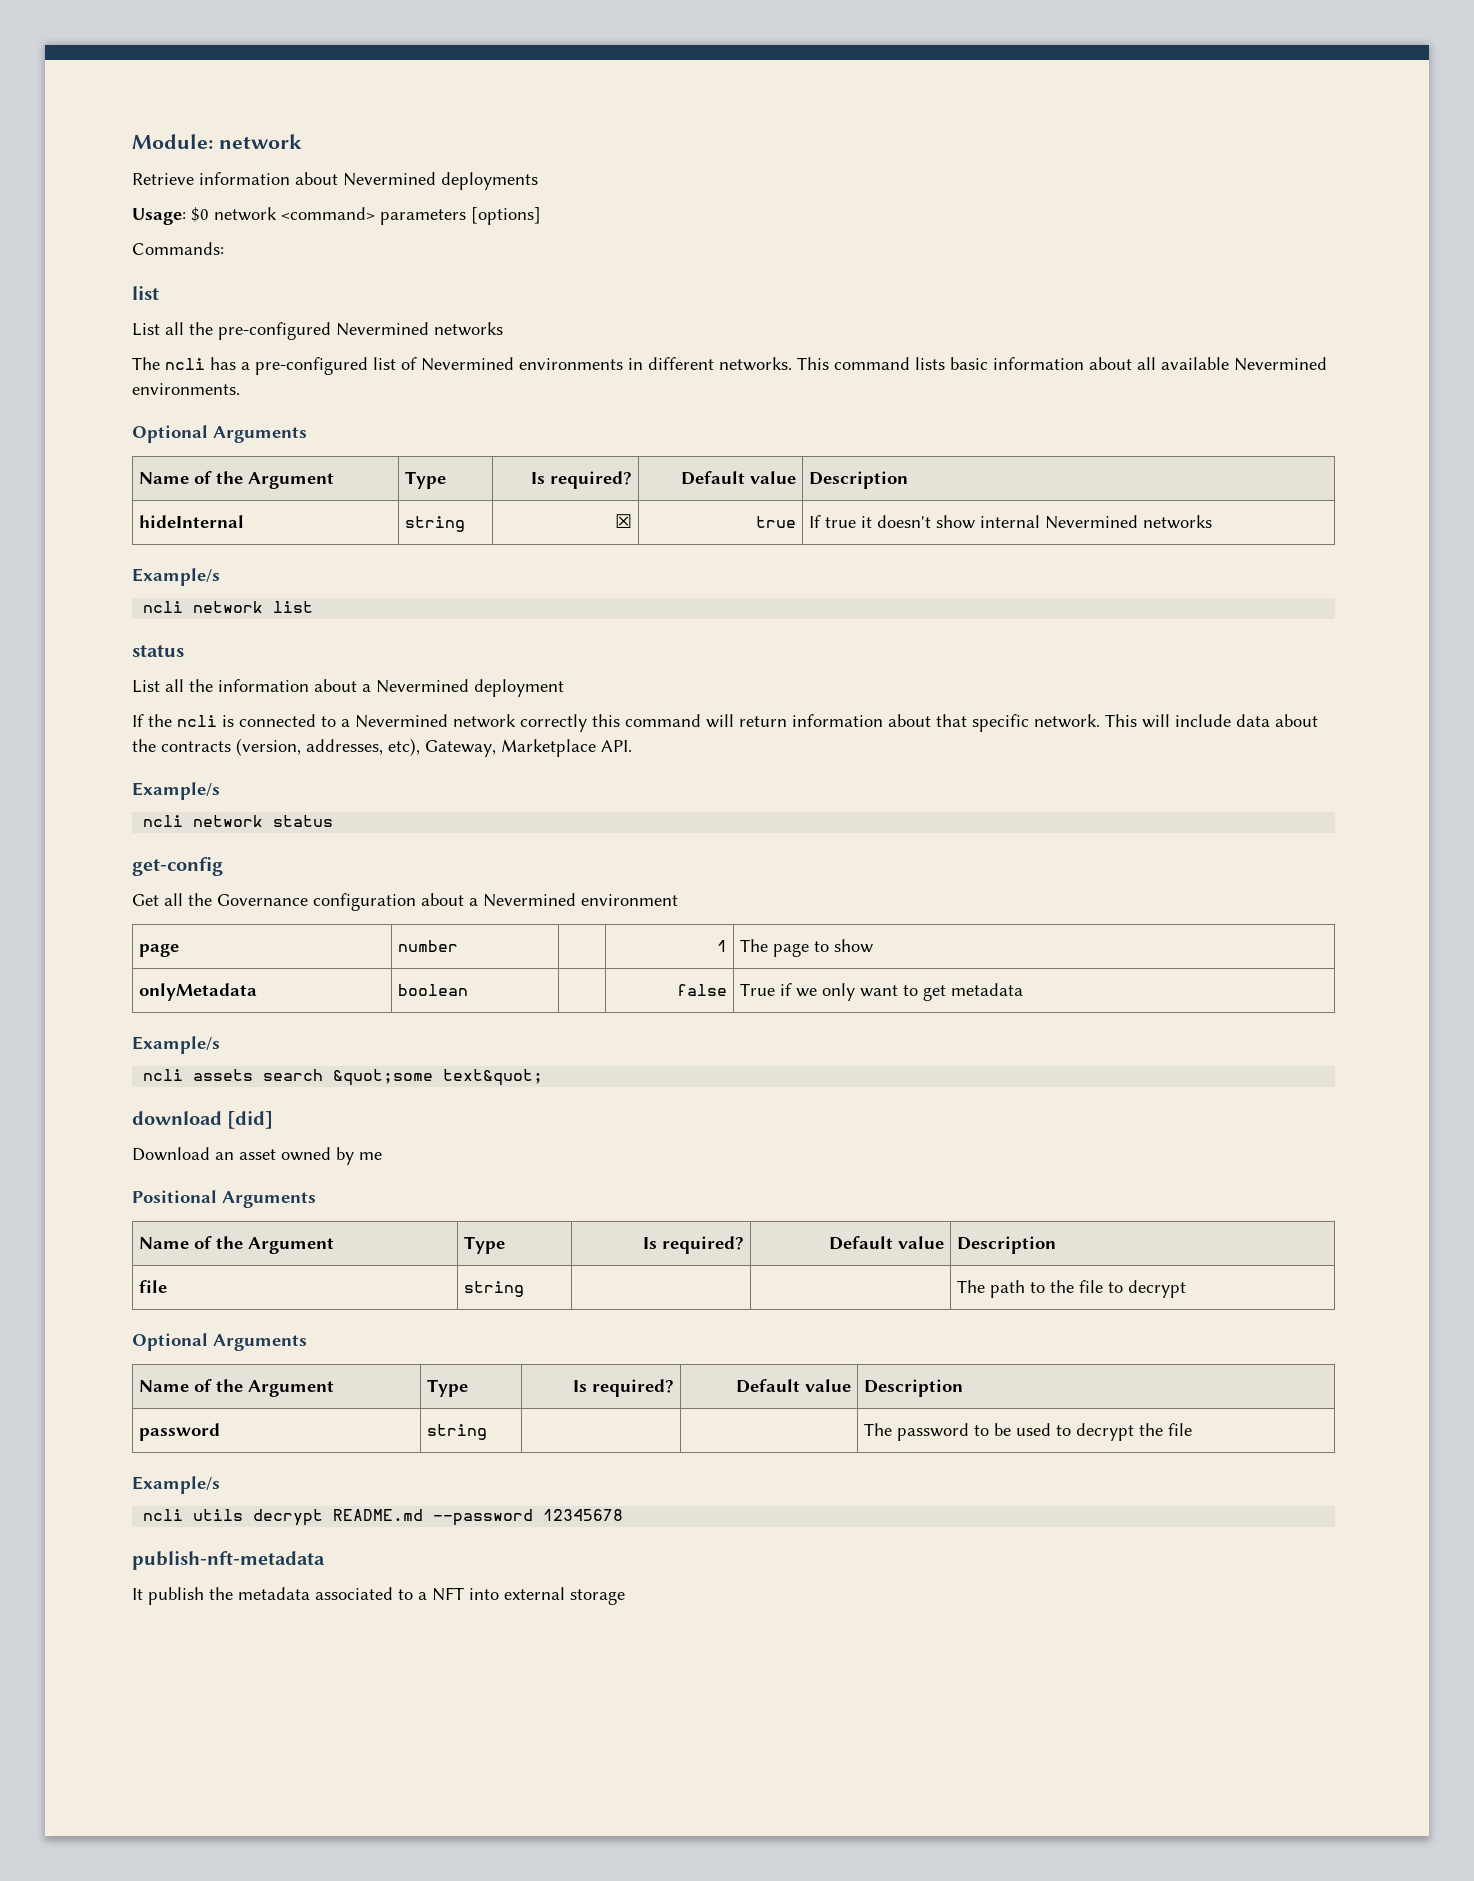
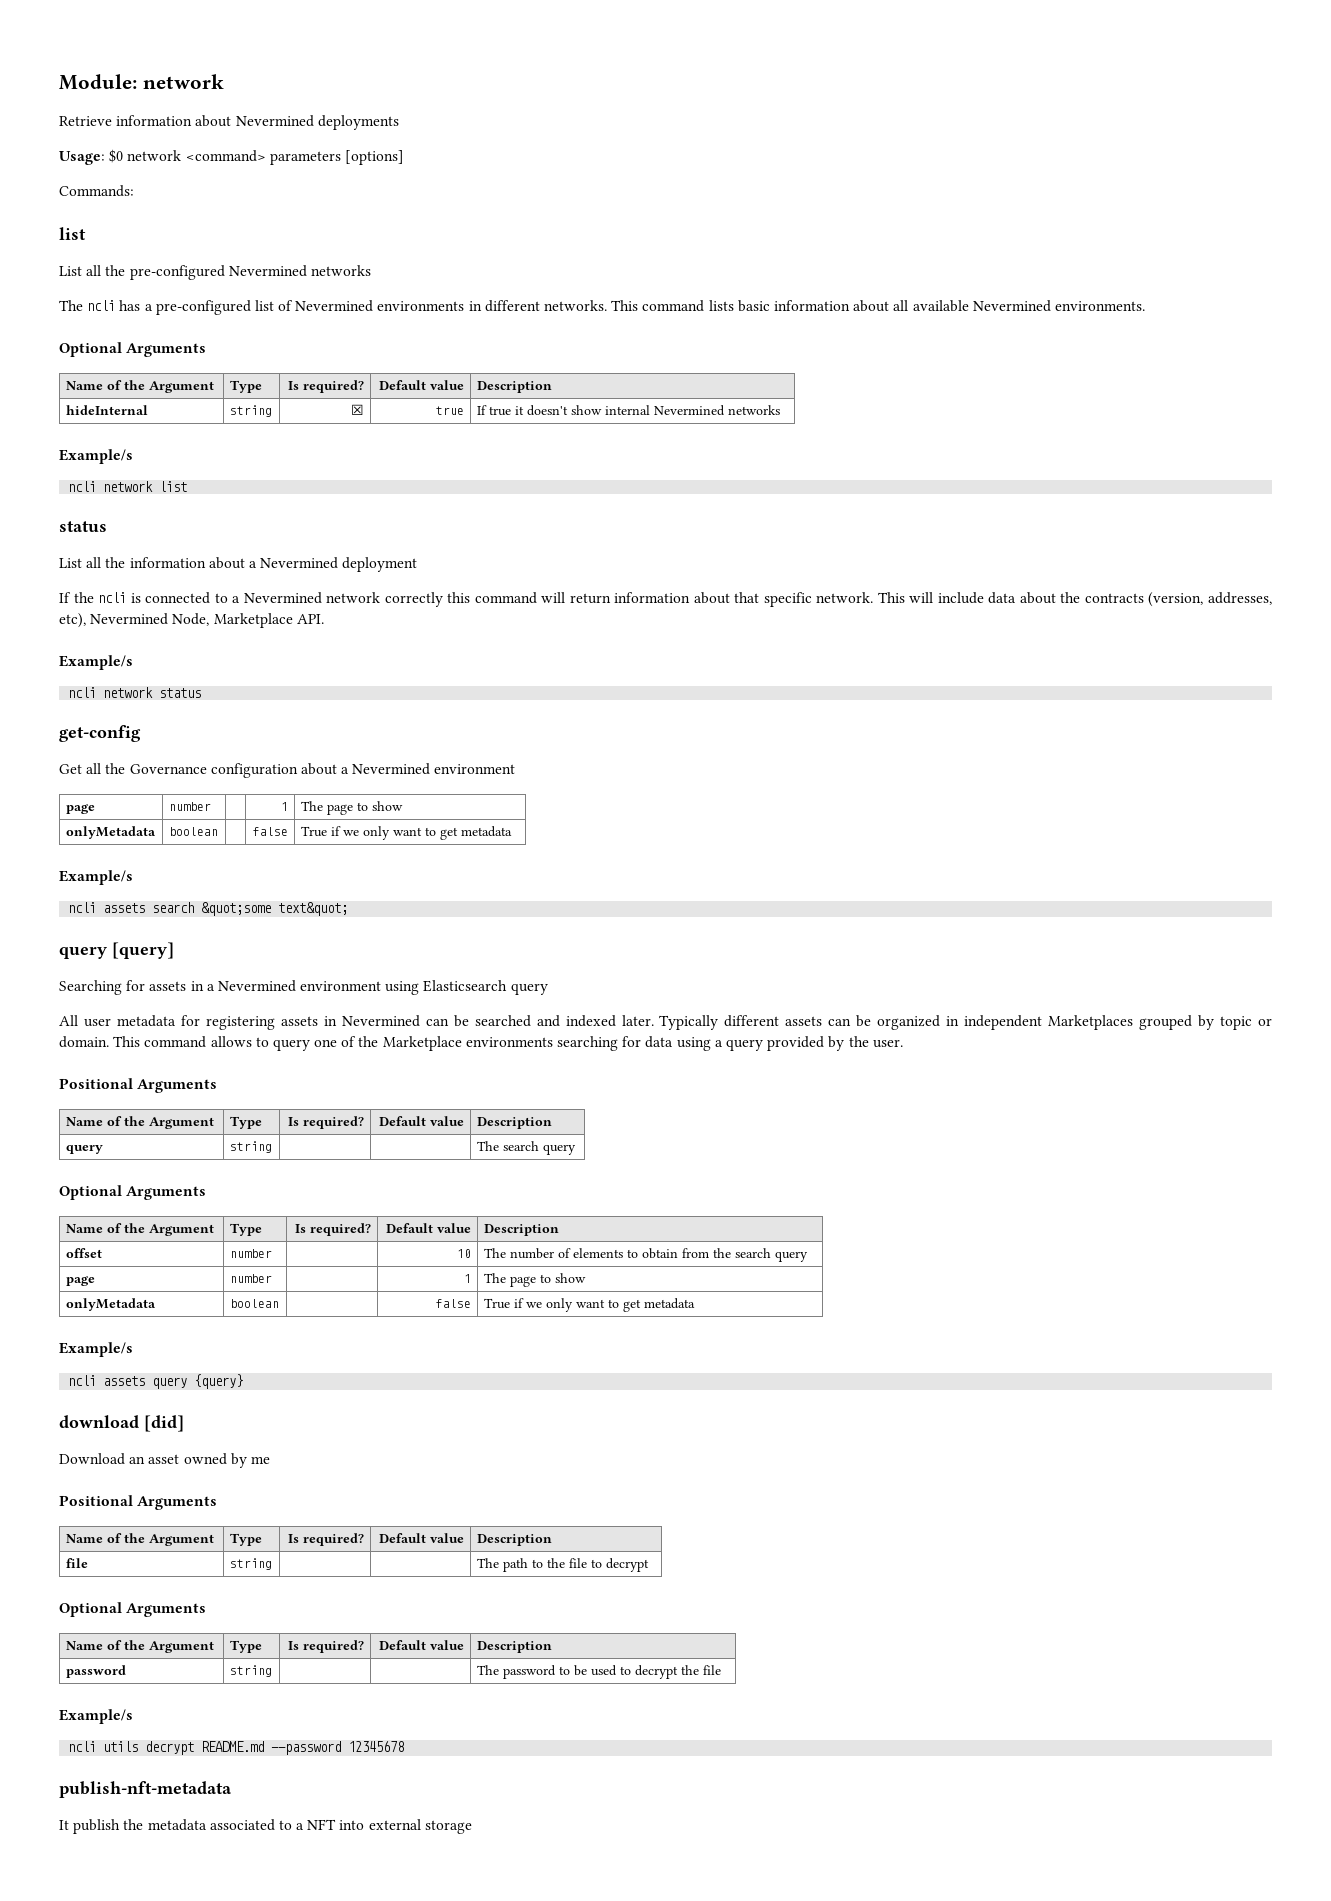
- This will include data about the contracts (version, addresses, etc), Gateway, Marketplace API.
+ This will include data about the contracts (version, addresses, etc), Nevermined Node, Marketplace API.
+ query [query]
+ Searching for assets in a Nevermined environment using Elasticsearch query
+ All user metadata for registering assets in Nevermined can be searched and indexed later. Typically different assets can be organized in independent Marketplaces grouped by topic or domain. This command allows to query one of the Marketplace environments searching for data using a query provided by the user.
+ Positional Arguments
+ Name of the Argument | Type | Is required? | Default value | Description
+ query | string | | | The search query
+ Optional Arguments
+ Name of the Argument | Type | Is required? | Default value | Description
+ offset | number | | 10 | The number of elements to obtain from the search query
+ page | number | | 1 | The page to show
+ onlyMetadata | boolean | | false | True if we only want to get metadata
+ Example/s
+ ncli assets query {query}

